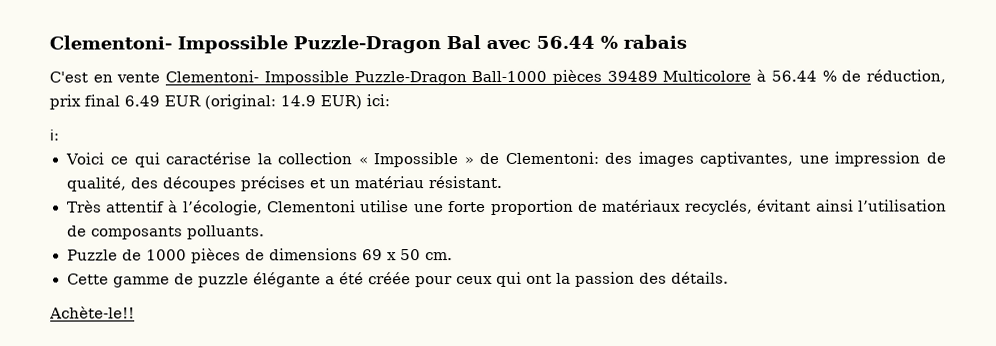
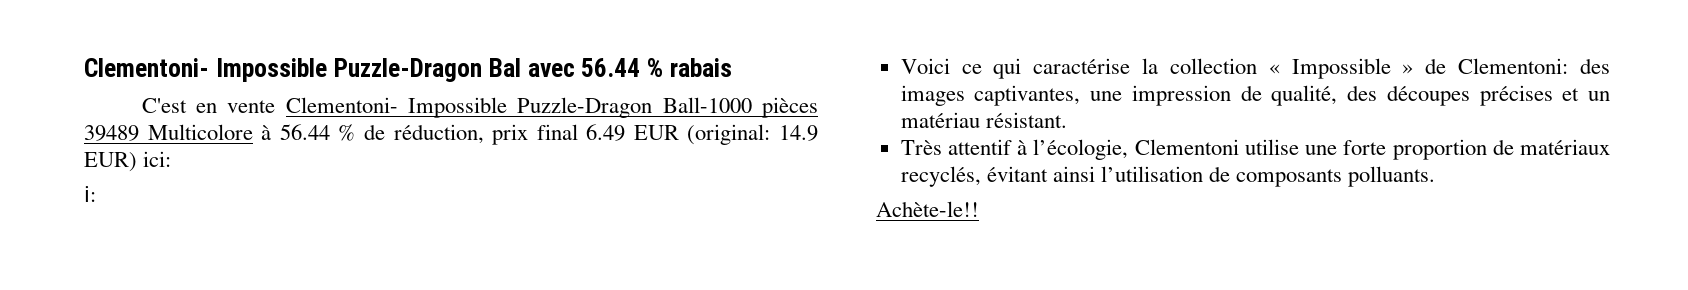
- Puzzle de 1000 pièces de dimensions 69 x 50 cm.
- Cette gamme de puzzle élégante a été créée pour ceux qui ont la passion des détails.

